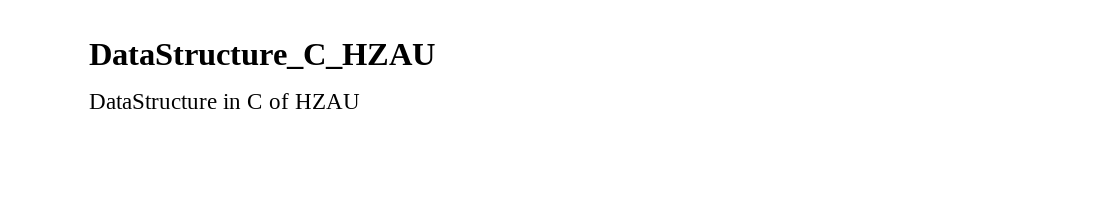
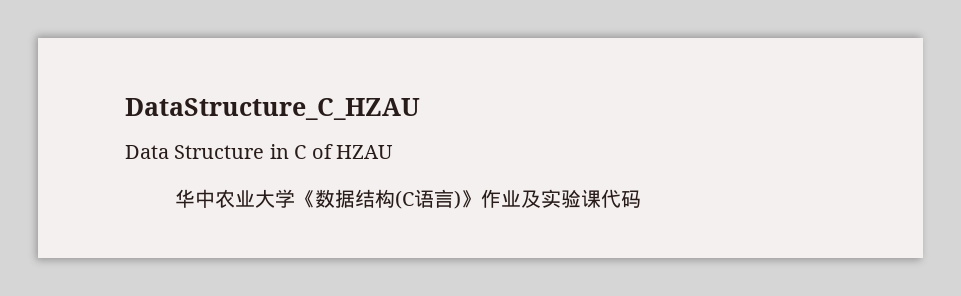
- DataStructure in C of HZAU
+ Data Structure in C of HZAU
+ 华中农业大学《数据结构(C语言)》作业及实验课代码

